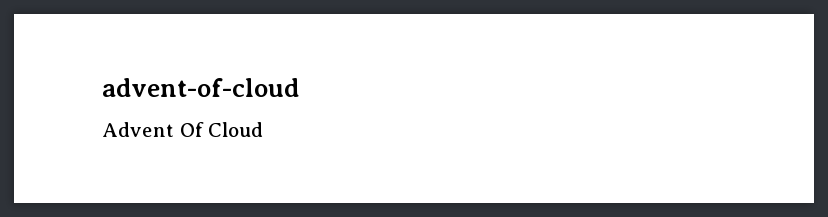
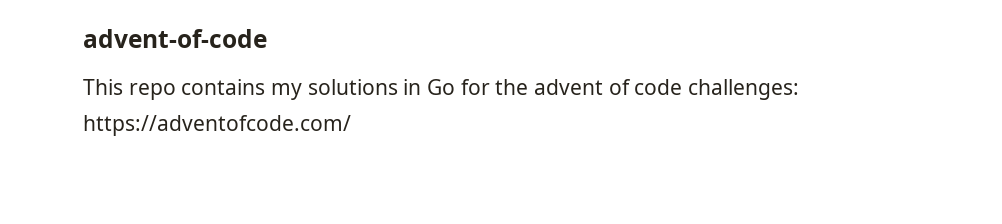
- advent-of-cloud
- Advent Of Cloud
+ advent-of-code
+ This repo contains my solutions in Go for the advent of code challenges: https://adventofcode.com/

